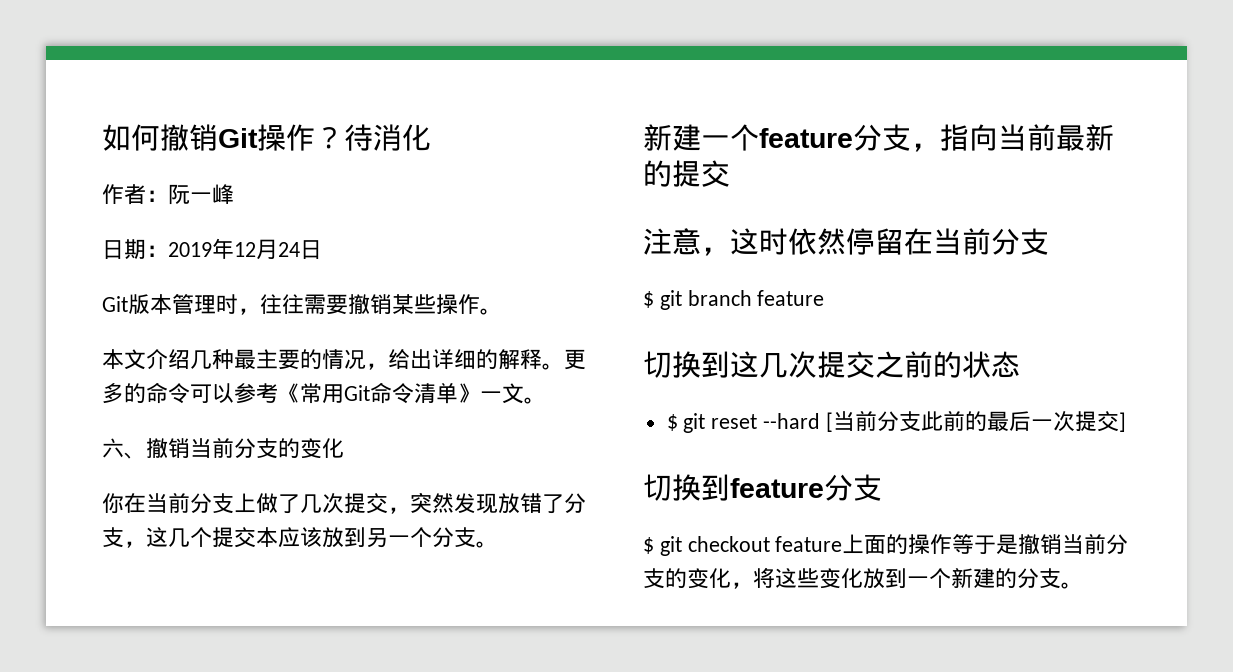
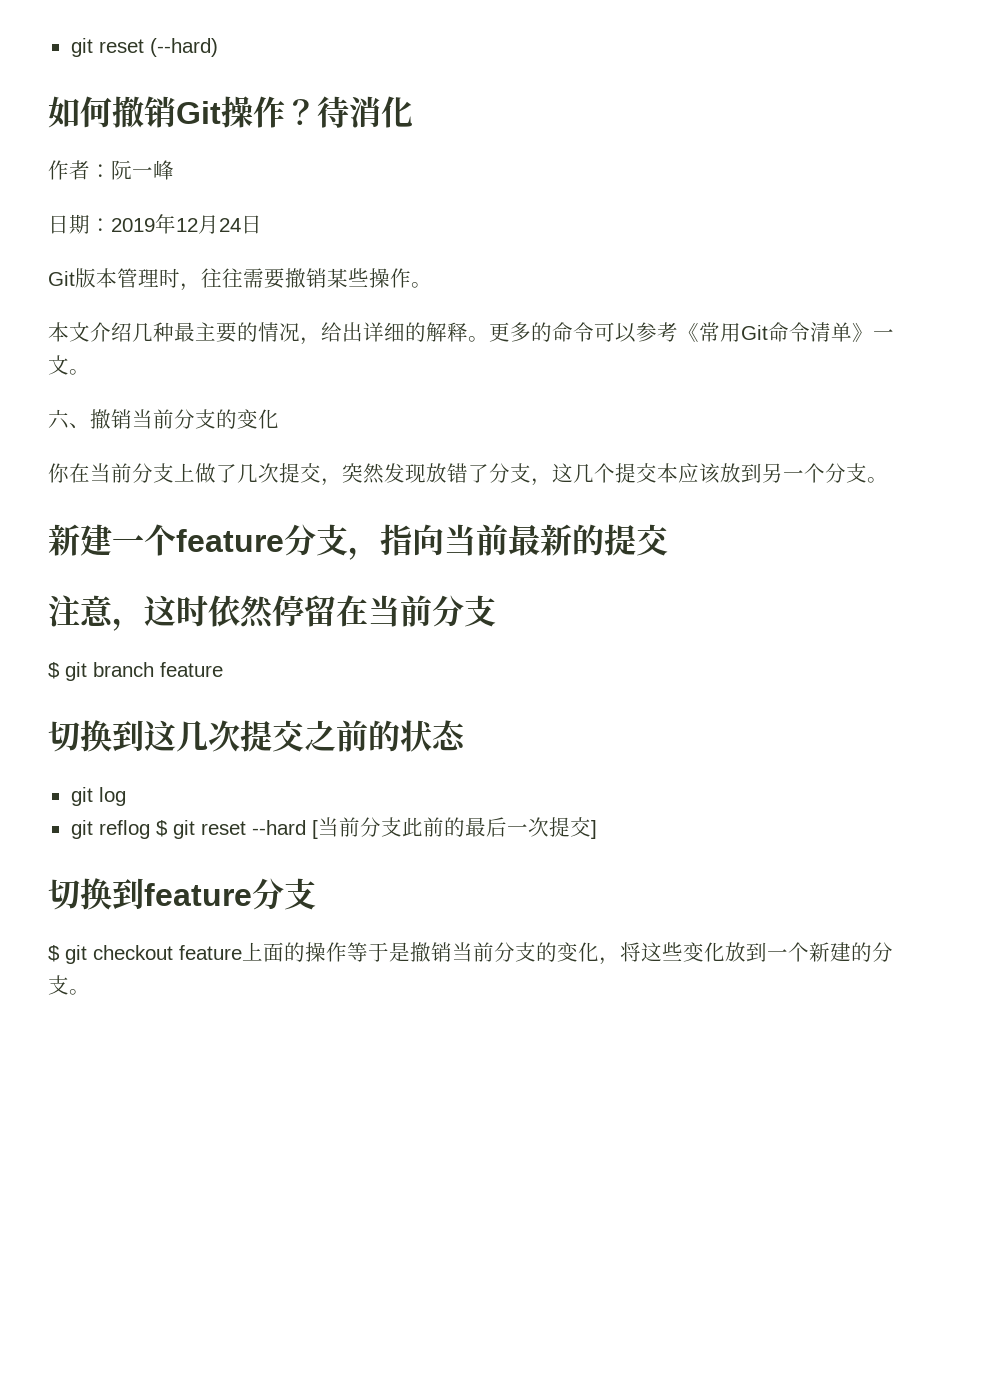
+ git reset (--hard)
- $ git reset --hard [当前分支此前的最后一次提交]
+ git log
+ git reflog $ git reset --hard [当前分支此前的最后一次提交]

